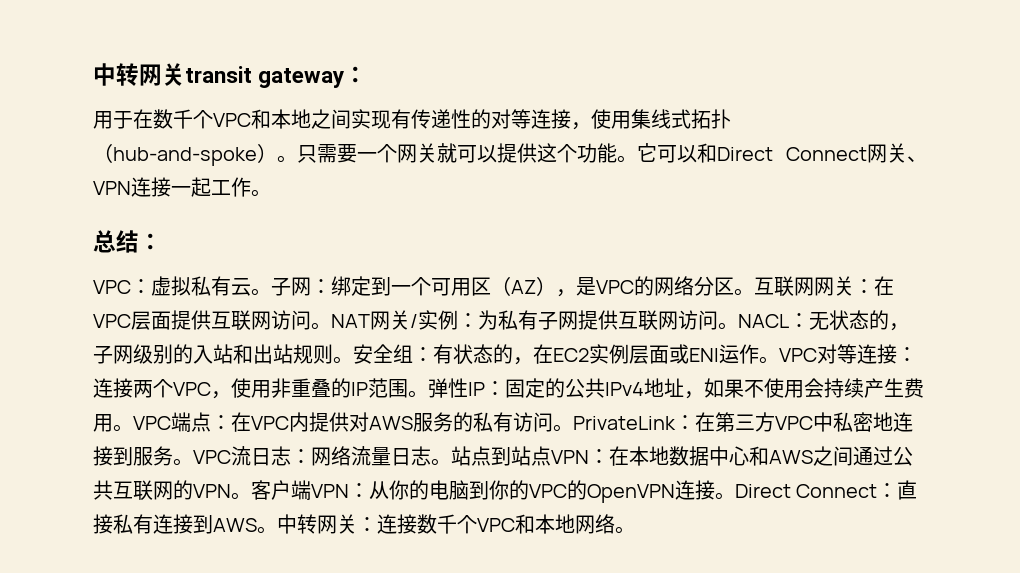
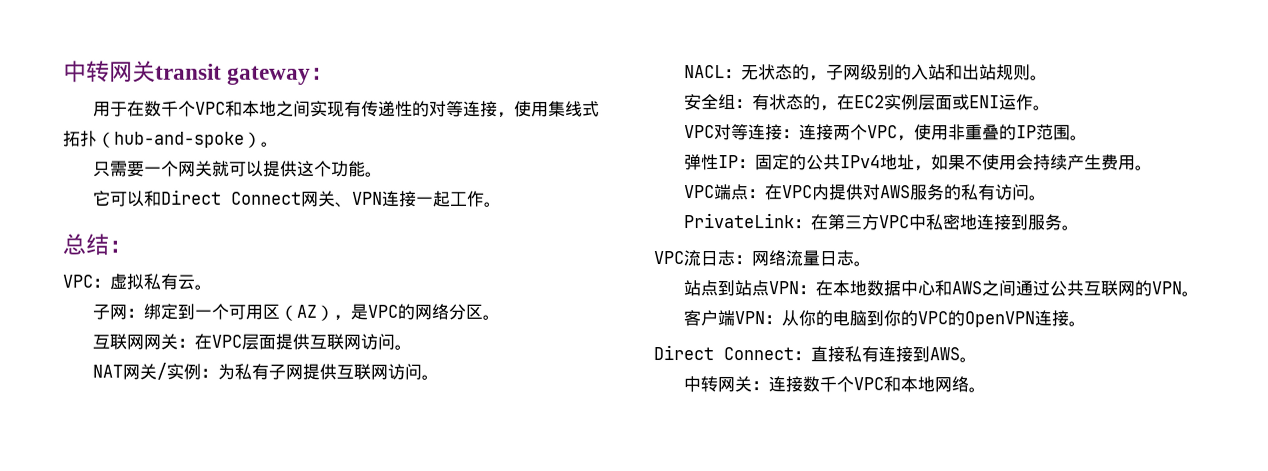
- 用于在数千个VPC和本地之间实现有传递性的对等连接，使用集线式拓扑（hub-and-spoke）。只需要一个网关就可以提供这个功能。它可以和Direct Connect网关、VPN连接一起工作。
+ 用于在数千个VPC和本地之间实现有传递性的对等连接，使用集线式拓扑（hub-and-spoke）。
+ 只需要一个网关就可以提供这个功能。
+ 它可以和Direct Connect网关、VPN连接一起工作。
- 虚拟私有云。子网：
+ 虚拟私有云。
+ 子网：
- 绑定到一个可用区（AZ），是VPC的网络分区。互联网网关：
+ 绑定到一个可用区（AZ），是VPC的网络分区。
+ 互联网网关：
- 在VPC层面提供互联网访问。NAT网关/实例：
+ 在VPC层面提供互联网访问。
+ NAT网关/实例：
- 为私有子网提供互联网访问。NACL：
+ 为私有子网提供互联网访问。
+ NACL：
- 无状态的，子网级别的入站和出站规则。安全组：
+ 无状态的，子网级别的入站和出站规则。
+ 安全组：
- 有状态的，在EC2实例层面或ENI运作。VPC对等连接：
+ 有状态的，在EC2实例层面或ENI运作。
+ VPC对等连接：
- 连接两个VPC，使用非重叠的IP范围。弹性IP：
+ 连接两个VPC，使用非重叠的IP范围。
+ 弹性IP：
- 固定的公共IPv4地址，如果不使用会持续产生费用。VPC端点：
+ 固定的公共IPv4地址，如果不使用会持续产生费用。
+ VPC端点：
- 在VPC内提供对AWS服务的私有访问。PrivateLink：
+ 在VPC内提供对AWS服务的私有访问。
+ PrivateLink：
- 在第三方VPC中私密地连接到服务。VPC流日志：
+ 在第三方VPC中私密地连接到服务。
+ VPC流日志：
- 网络流量日志。站点到站点VPN：
+ 网络流量日志。
+ 站点到站点VPN：
- 在本地数据中心和AWS之间通过公共互联网的VPN。客户端VPN：
+ 在本地数据中心和AWS之间通过公共互联网的VPN。
+ 客户端VPN：
- 从你的电脑到你的VPC的OpenVPN连接。Direct Connect：
+ 从你的电脑到你的VPC的OpenVPN连接。
+ Direct Connect：
- 直接私有连接到AWS。中转网关：
+ 直接私有连接到AWS。
+ 中转网关：

